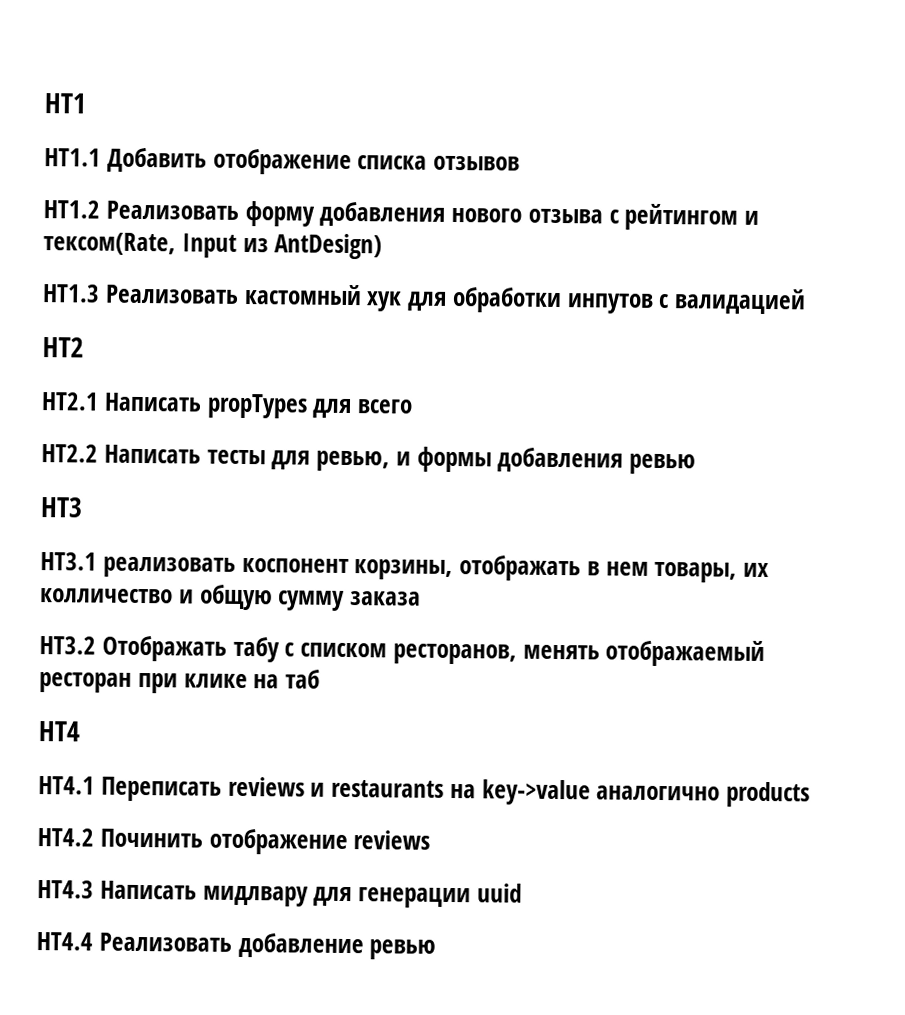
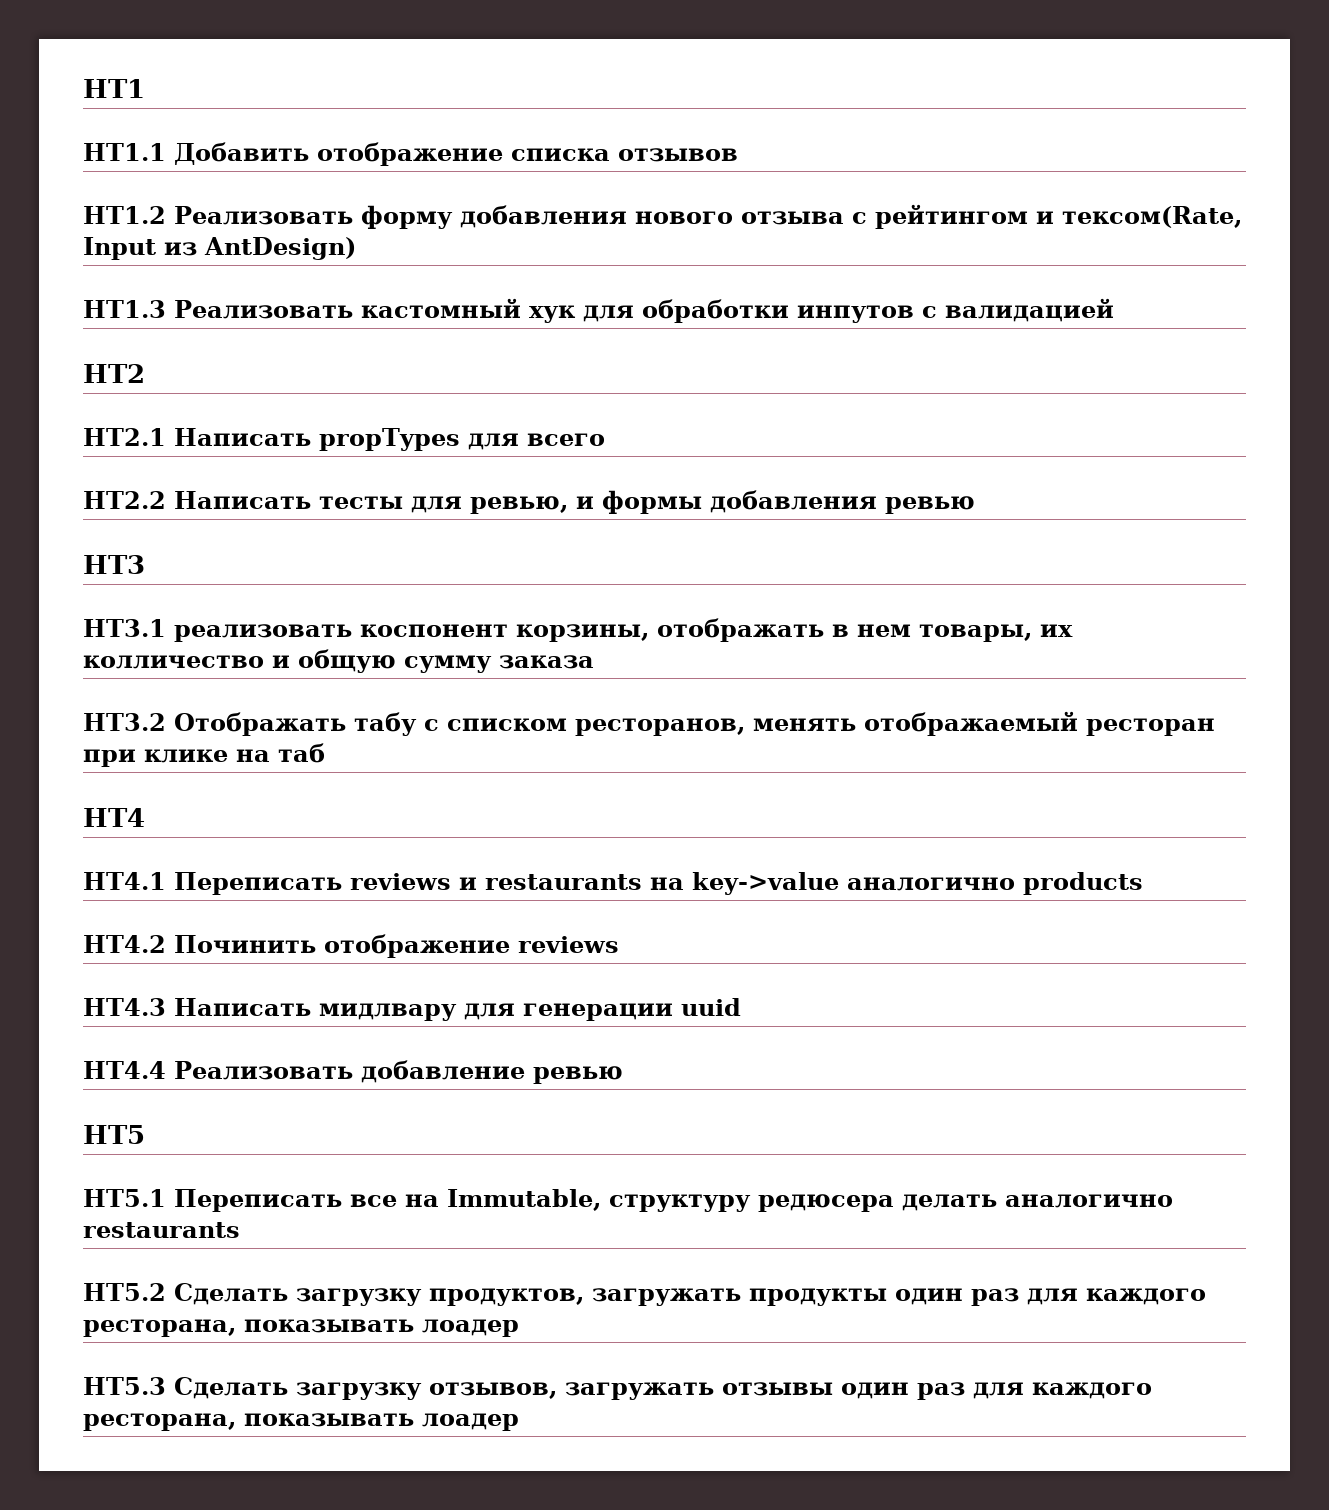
+ HT5
+ HT5.1 Переписать все на Immutable, структуру редюсера делать аналогично restaurants
+ HT5.2 Сделать загрузку продуктов, загружать продукты один раз для каждого ресторана, показывать лоадер
+ HT5.3 Сделать загрузку отзывов, загружать отзывы один раз для каждого ресторана, показывать лоадер

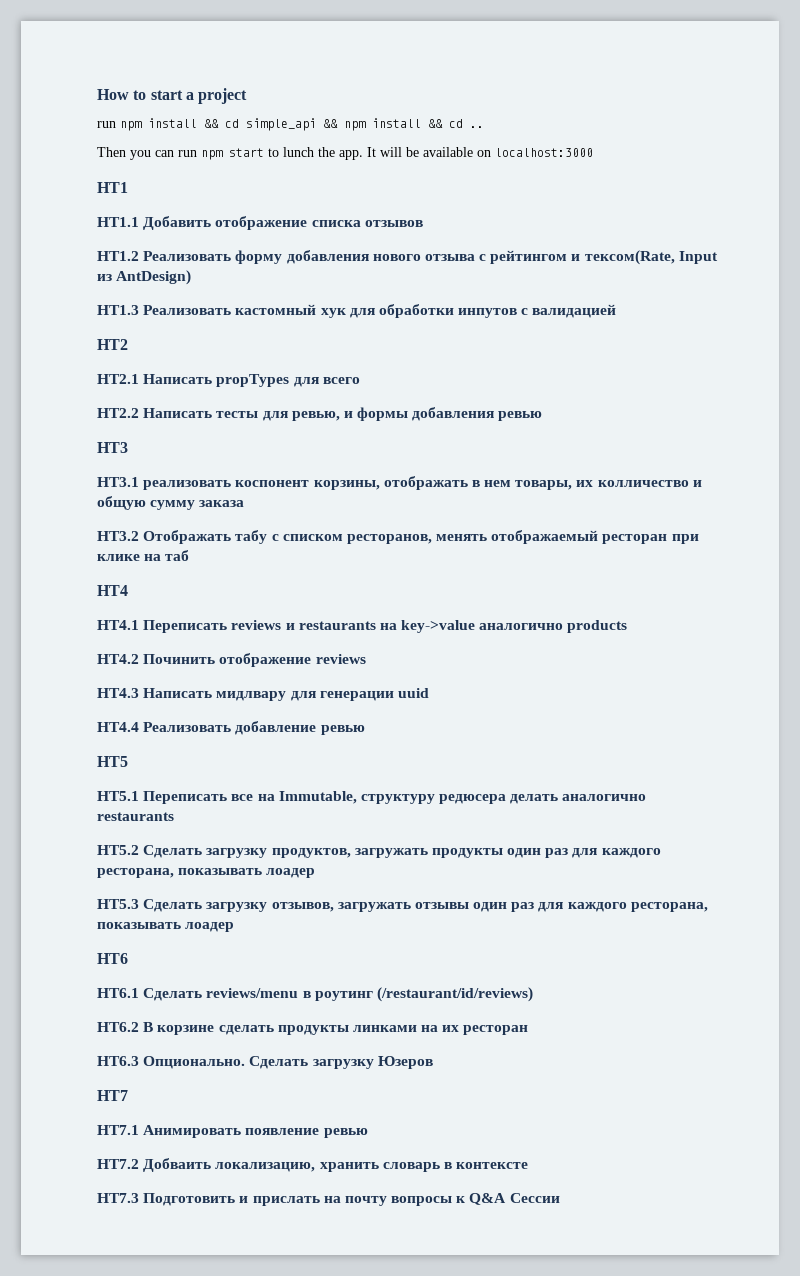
+ How to start a project
+ run npm install && cd simple_api && npm install && cd ..
+ Then you can run npm start to lunch the app. It will be available on localhost:3000
+ HT6
+ HT6.1 Сделать reviews/menu в роутинг (/restaurant/id/reviews)
+ HT6.2 В корзине сделать продукты линками на их ресторан
+ HT6.3 Опционально. Сделать загрузку Юзеров
+ HT7
+ HT7.1 Анимировать появление ревью
+ HT7.2 Добваить локализацию, хранить словарь в контексте
+ HT7.3 Подготовить и прислать на почту вопросы к Q&A Сессии

